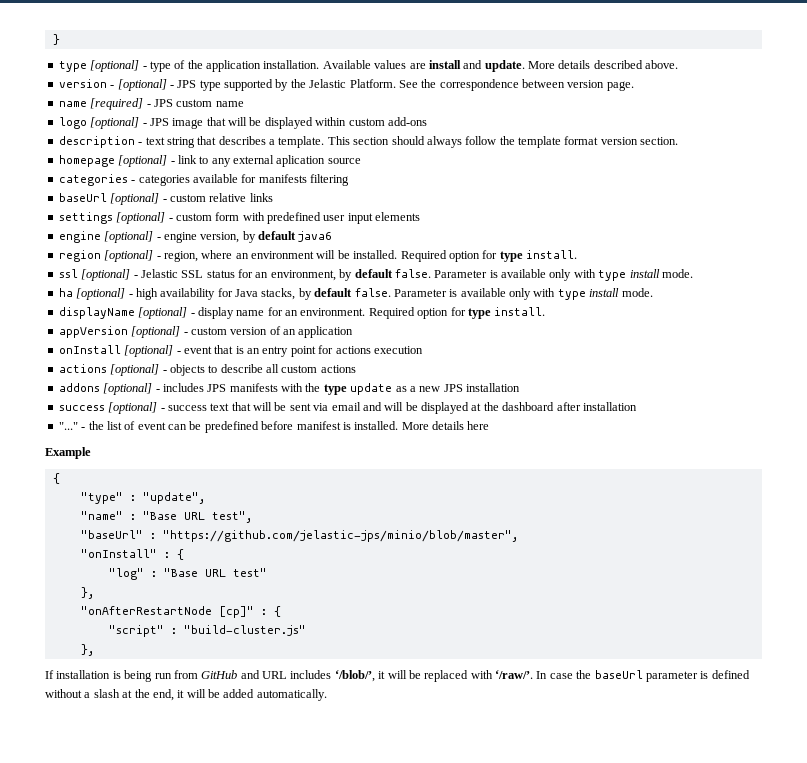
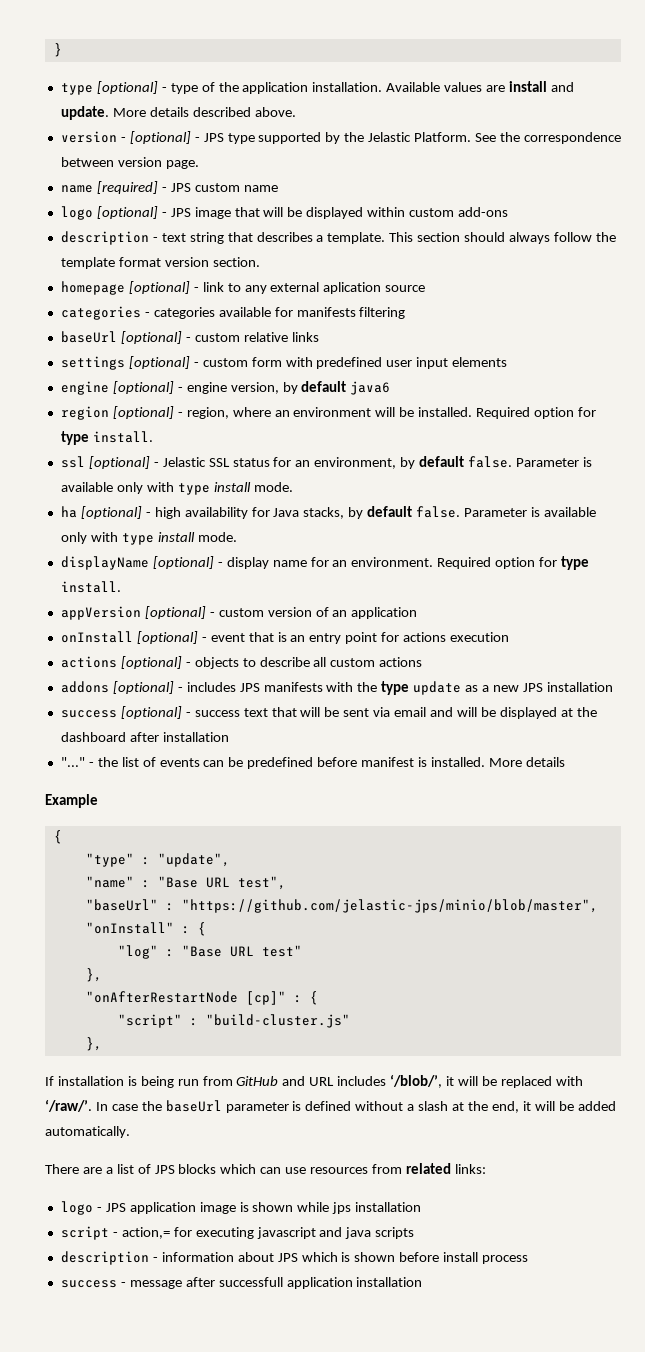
- - the list of event can be predefined before manifest is installed. More details here
+ - the list of events can be predefined before manifest is installed. More details
+ There are a list of JPS blocks which can use resources from related links:
+ logo - JPS application image is shown while jps installation
+ script - action,= for executing javascript and java scripts
+ description - information about JPS which is shown before install process
+ success - message after successfull application installation

